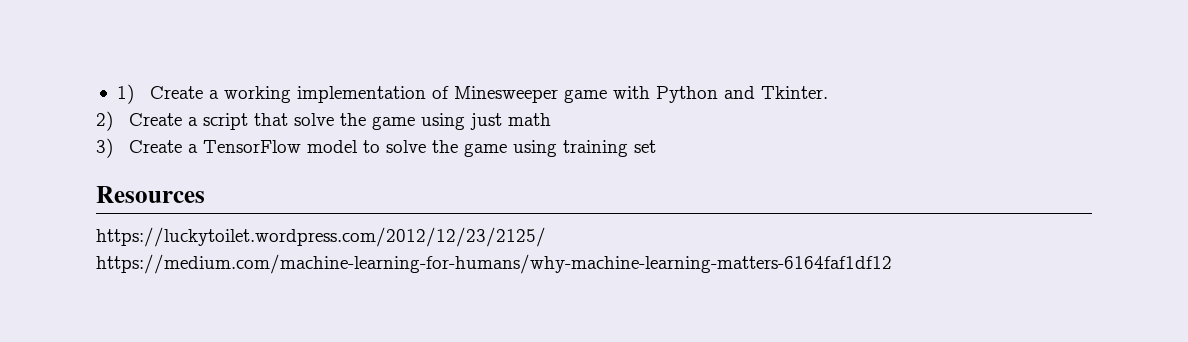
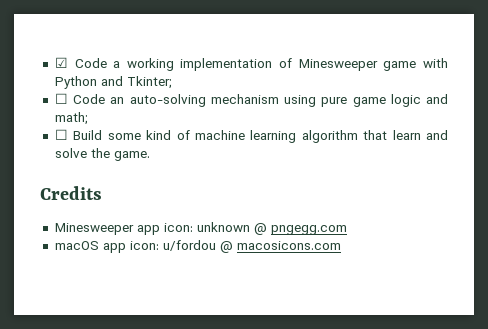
- 1) Create a working implementation of Minesweeper game with Python and Tkinter.
- 2) Create a script that solve the game using just math
- 3) Create a TensorFlow model to solve the game using training set
- Resources
- https://luckytoilet.wordpress.com/2012/12/23/2125/ https://medium.com/machine-learning-for-humans/why-machine-learning-matters-6164faf1df12
+ ☑ Code a working implementation of Minesweeper game with Python and Tkinter;
+ ☐ Code an auto-solving mechanism using pure game logic and math;
+ ☐ Build some kind of machine learning algorithm that learn and solve the game.
+ Credits
+ Minesweeper app icon: unknown @ pngegg.com
+ macOS app icon: u/fordou @ macosicons.com

